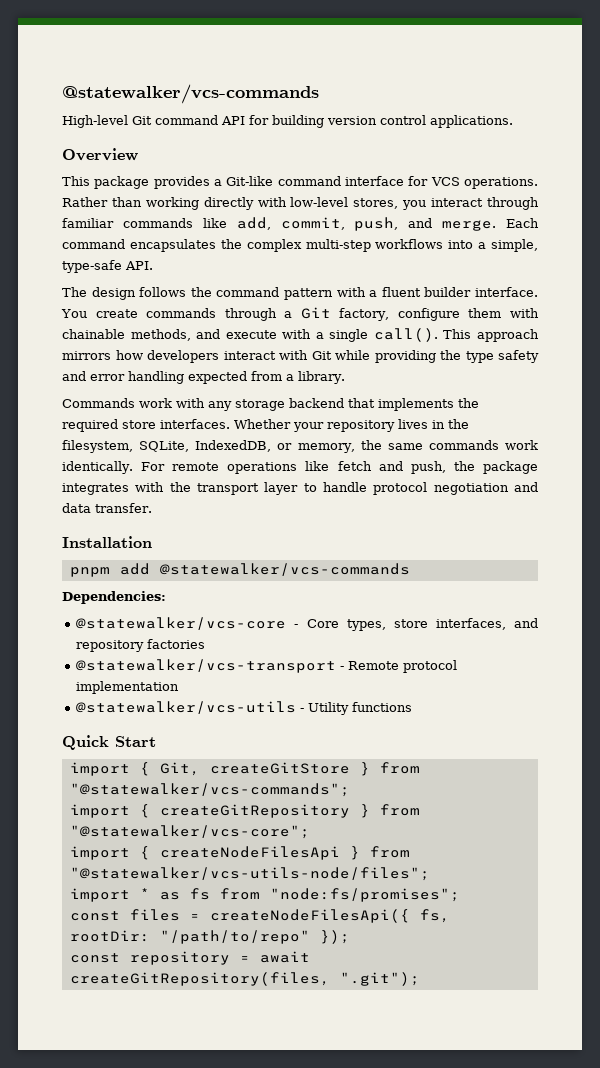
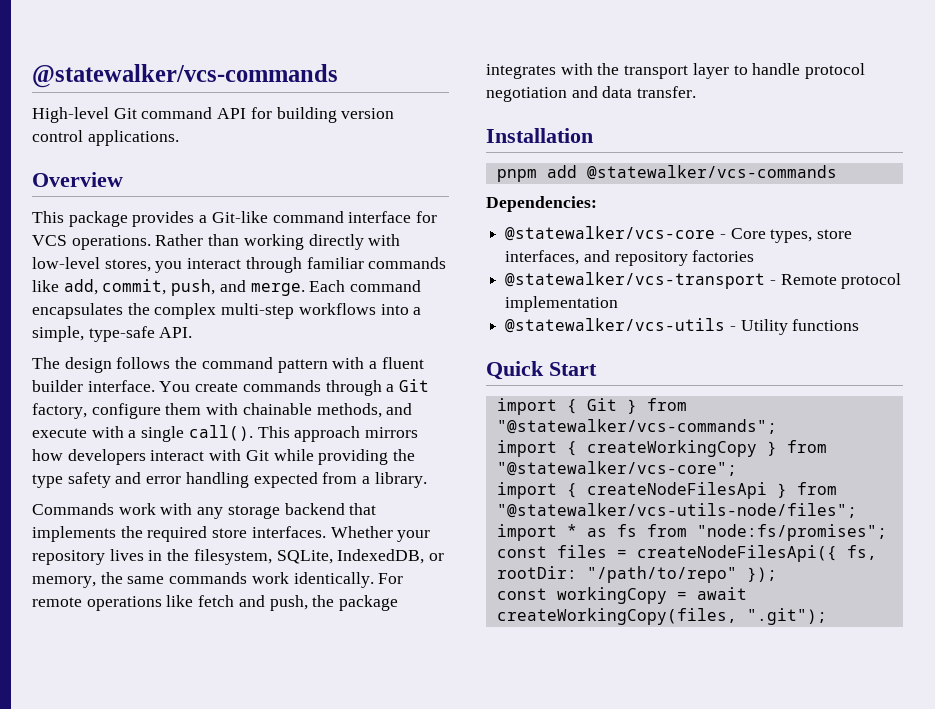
- import { Git, createGitStore } from "@statewalker/vcs-commands";
+ import { Git } from "@statewalker/vcs-commands";
- import { createGitRepository } from "@statewalker/vcs-core";
+ import { createWorkingCopy } from "@statewalker/vcs-core";
- const repository = await createGitRepository(files, ".git");
+ const workingCopy = await createWorkingCopy(files, ".git");

